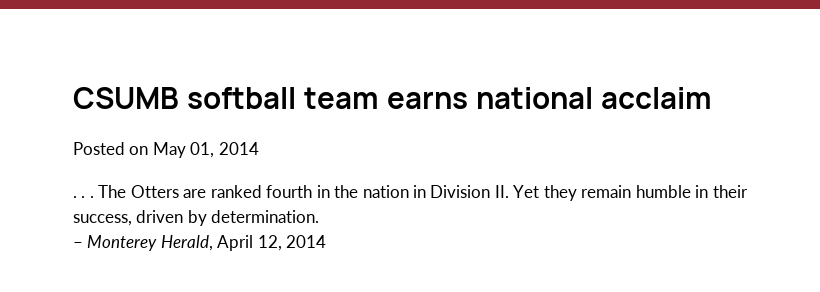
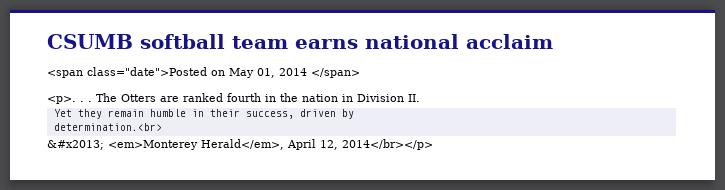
- Posted on May 01, 2014
- . . .
+ <span class="date">Posted on May 01, 2014 </span>
+ <p>. . .
- The Otters are ranked fourth in the nation in Division II. Yet they remain humble in their success, driven by determination.
- – Monterey Herald, April 12, 2014
+ The Otters are ranked fourth in the nation in Division II.
+ Yet they remain humble in their success, driven by
+ determination.<br>
+ &#x2013; <em>Monterey Herald</em>, April 12, 2014</br></p>

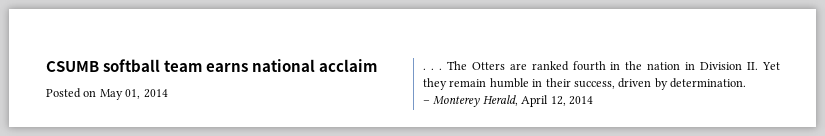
- <span class="date">Posted on May 01, 2014 </span>
- <p>. . .
+ Posted on May 01, 2014
+ . . .
- The Otters are ranked fourth in the nation in Division II.
- Yet they remain humble in their success, driven by
- determination.<br>
- &#x2013; <em>Monterey Herald</em>, April 12, 2014</br></p>
+ The Otters are ranked fourth in the nation in Division II. Yet they remain humble in their success, driven by determination.
+ – Monterey Herald, April 12, 2014

